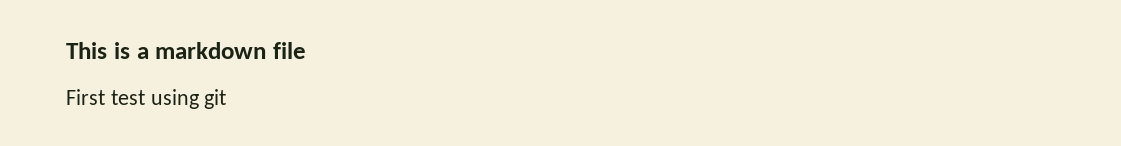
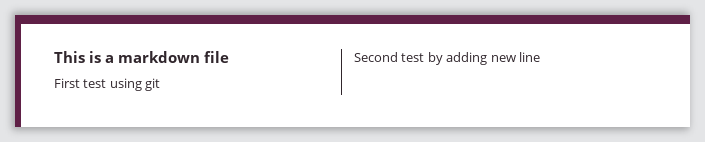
+ Second test by adding new line

